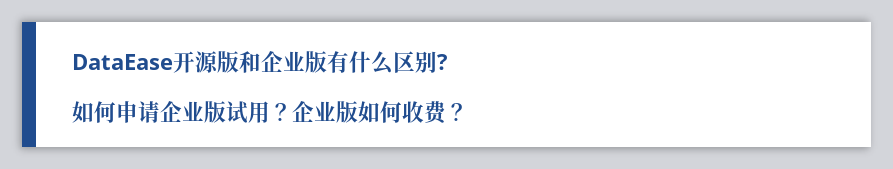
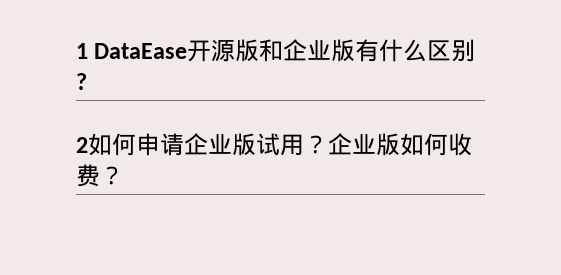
- DataEase开源版和企业版有什么区别?
+ 1 DataEase开源版和企业版有什么区别?
- 如何申请企业版试用？
+ 2如何申请企业版试用？

